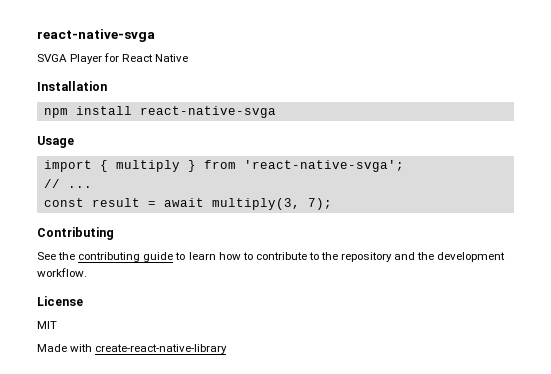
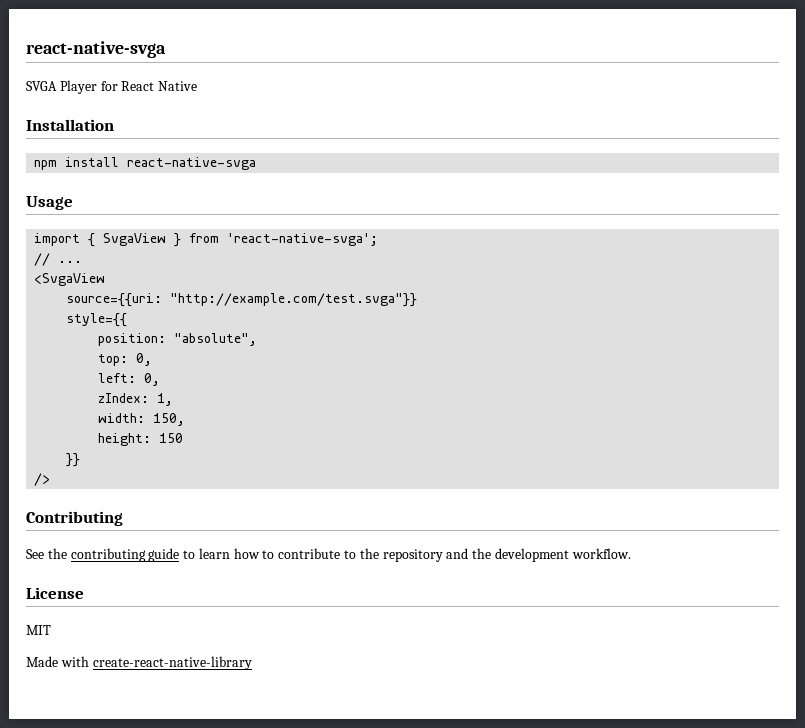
- import { multiply } from 'react-native-svga';
+ import { SvgaView } from 'react-native-svga';
- const result = await multiply(3, 7);
+ <SvgaView
+ source={{uri: "http://example.com/test.svga"}}
+ style={{
+ position: "absolute",
+ top: 0,
+ left: 0,
+ zIndex: 1,
+ width: 150,
+ height: 150
+ }}
+ />

